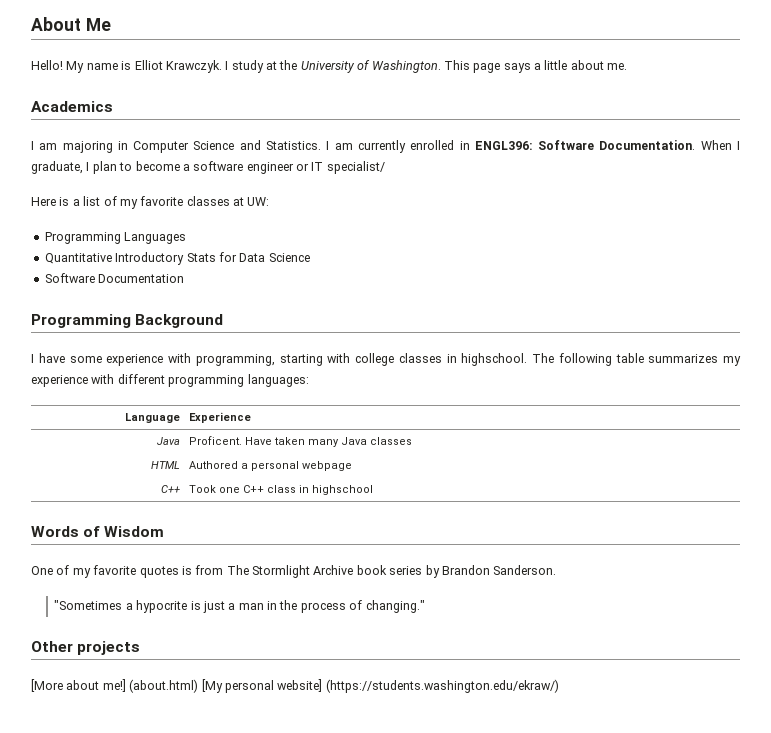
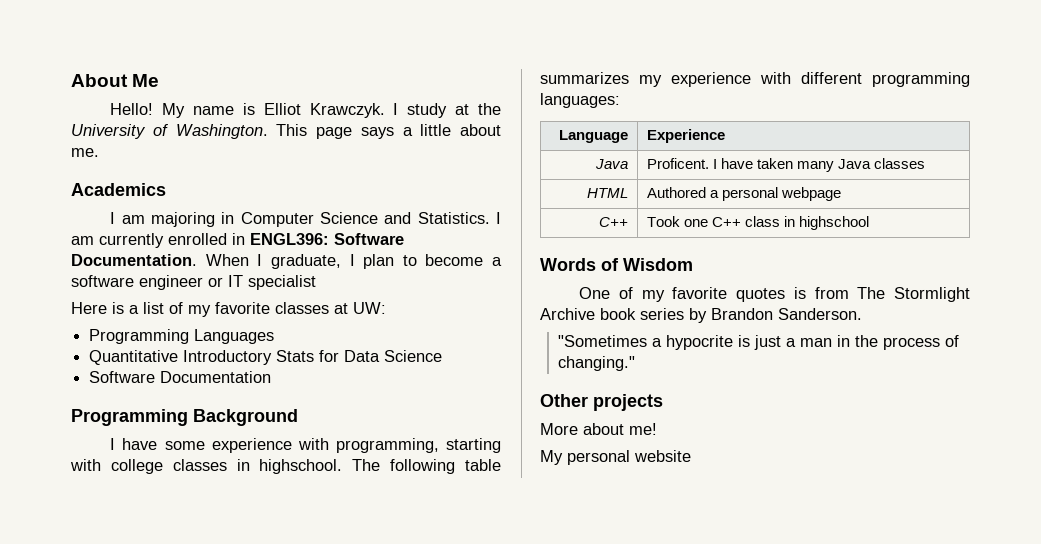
- When I graduate, I plan to become a software engineer or IT specialist/
+ When I graduate, I plan to become a software engineer or IT specialist
- Java | Proficent. Have taken many Java classes
+ Java | Proficent. I have taken many Java classes
- [More about me!] (about.html) [My personal website] (https://students.washington.edu/ekraw/)
+ More about me!
+ My personal website

